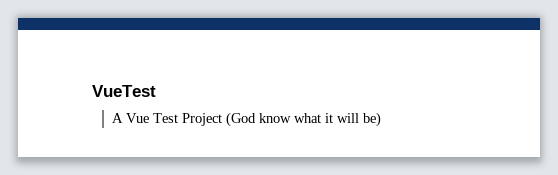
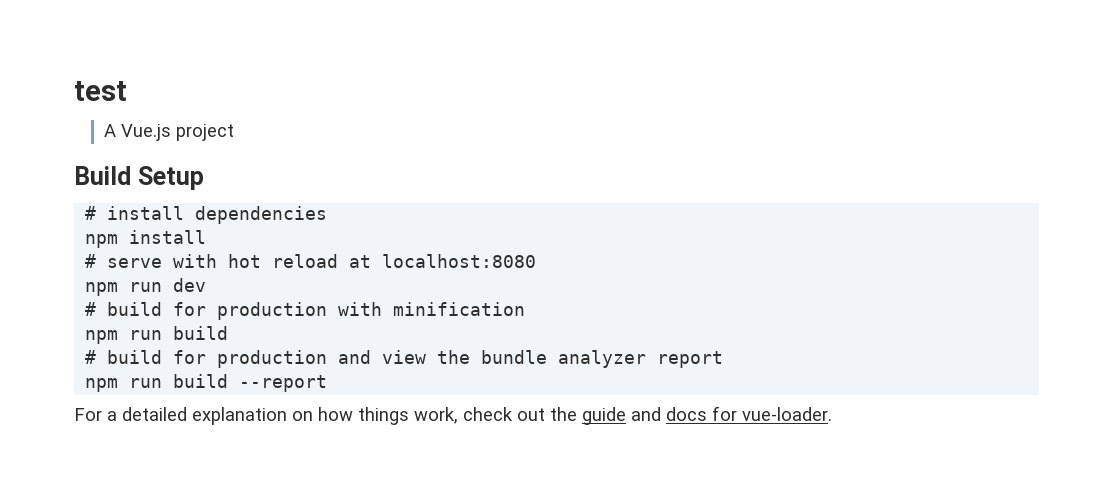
- VueTest
+ test
- A Vue Test Project (God know what it will be)
+ A Vue.js project
+ Build Setup
+ # install dependencies
+ npm install
+ # serve with hot reload at localhost:8080
+ npm run dev
+ # build for production with minification
+ npm run build
+ # build for production and view the bundle analyzer report
+ npm run build --report
+ For a detailed explanation on how things work, check out the guide and docs for vue-loader.

